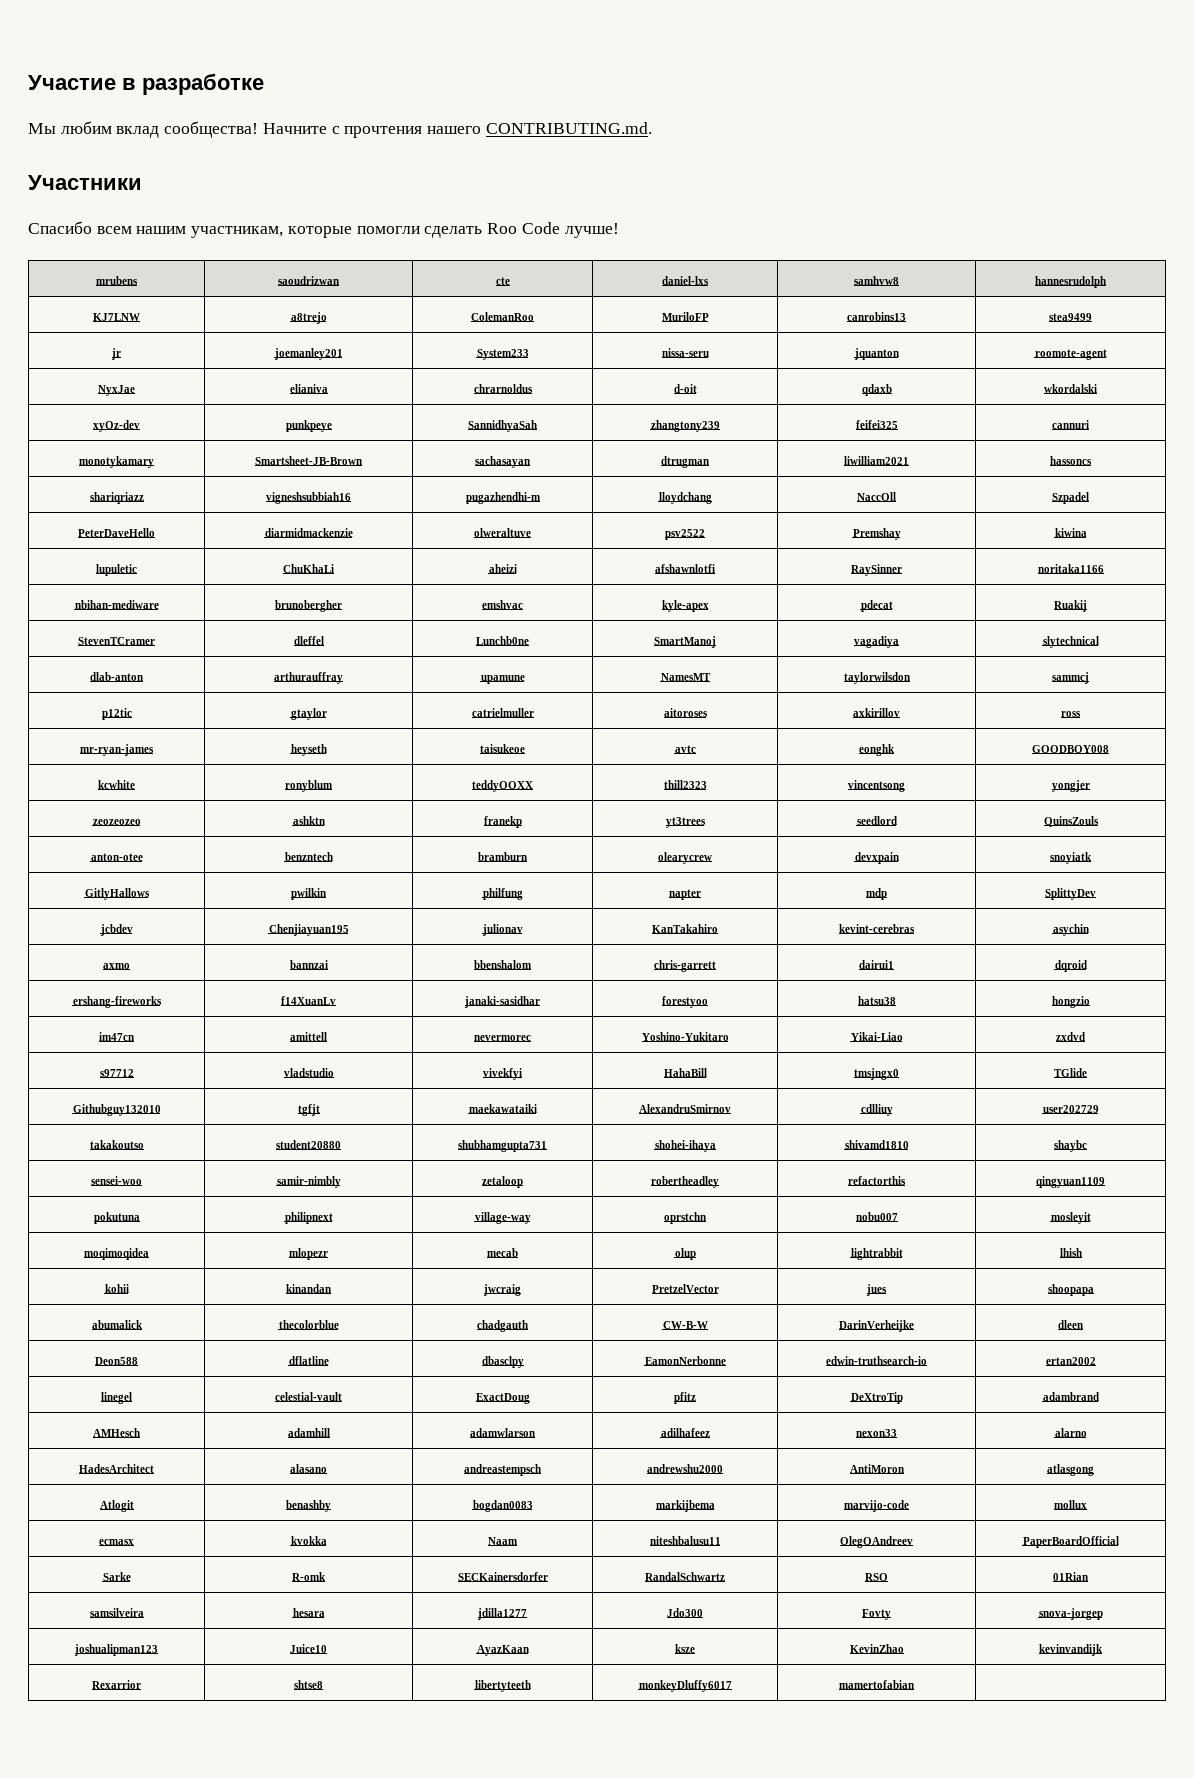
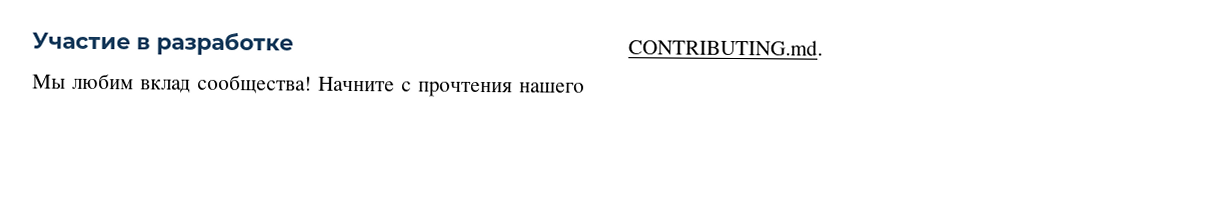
- Участники
- Спасибо всем нашим участникам, которые помогли сделать Roo Code лучше!
- mrubens | saoudrizwan | cte | daniel-lxs | samhvw8 | hannesrudolph
- KJ7LNW | a8trejo | ColemanRoo | MuriloFP | canrobins13 | stea9499
- jr | joemanley201 | System233 | nissa-seru | jquanton | roomote-agent
- NyxJae | elianiva | chrarnoldus | d-oit | qdaxb | wkordalski
- xyOz-dev | punkpeye | SannidhyaSah | zhangtony239 | feifei325 | cannuri
- monotykamary | Smartsheet-JB-Brown | sachasayan | dtrugman | liwilliam2021 | hassoncs
- shariqriazz | vigneshsubbiah16 | pugazhendhi-m | lloydchang | NaccOll | Szpadel
- PeterDaveHello | diarmidmackenzie | olweraltuve | psv2522 | Premshay | kiwina
- lupuletic | ChuKhaLi | aheizi | afshawnlotfi | RaySinner | noritaka1166
- nbihan-mediware | brunobergher | emshvac | kyle-apex | pdecat | Ruakij
- StevenTCramer | dleffel | Lunchb0ne | SmartManoj | vagadiya | slytechnical
- dlab-anton | arthurauffray | upamune | NamesMT | taylorwilsdon | sammcj
- p12tic | gtaylor | catrielmuller | aitoroses | axkirillov | ross
- mr-ryan-james | heyseth | taisukeoe | avtc | eonghk | GOODBOY008
- kcwhite | ronyblum | teddyOOXX | thill2323 | vincentsong | yongjer
- zeozeozeo | ashktn | franekp | yt3trees | seedlord | QuinsZouls
- anton-otee | benzntech | bramburn | olearycrew | devxpain | snoyiatk
- GitlyHallows | pwilkin | philfung | napter | mdp | SplittyDev
- jcbdev | Chenjiayuan195 | julionav | KanTakahiro | kevint-cerebras | asychin
- axmo | bannzai | bbenshalom | chris-garrett | dairui1 | dqroid
- ershang-fireworks | f14XuanLv | janaki-sasidhar | forestyoo | hatsu38 | hongzio
- im47cn | amittell | nevermorec | Yoshino-Yukitaro | Yikai-Liao | zxdvd
- s97712 | vladstudio | vivekfyi | HahaBill | tmsjngx0 | TGlide
- Githubguy132010 | tgfjt | maekawataiki | AlexandruSmirnov | cdlliuy | user202729
- takakoutso | student20880 | shubhamgupta731 | shohei-ihaya | shivamd1810 | shaybc
- sensei-woo | samir-nimbly | zetaloop | robertheadley | refactorthis | qingyuan1109
- pokutuna | philipnext | village-way | oprstchn | nobu007 | mosleyit
- moqimoqidea | mlopezr | mecab | olup | lightrabbit | lhish
- kohii | kinandan | jwcraig | PretzelVector | jues | shoopapa
- abumalick | thecolorblue | chadgauth | CW-B-W | DarinVerheijke | dleen
- Deon588 | dflatline | dbasclpy | EamonNerbonne | edwin-truthsearch-io | ertan2002
- linegel | celestial-vault | ExactDoug | pfitz | DeXtroTip | adambrand
- AMHesch | adamhill | adamwlarson | adilhafeez | nexon33 | alarno
- HadesArchitect | alasano | andreastempsch | andrewshu2000 | AntiMoron | atlasgong
- Atlogit | benashby | bogdan0083 | markijbema | marvijo-code | mollux
- ecmasx | kvokka | Naam | niteshbalusu11 | OlegOAndreev | PaperBoardOfficial
- Sarke | R-omk | SECKainersdorfer | RandalSchwartz | RSO | 01Rian
- samsilveira | hesara | jdilla1277 | Jdo300 | Fovty | snova-jorgep
- joshualipman123 | Juice10 | AyazKaan | ksze | KevinZhao | kevinvandijk
- Rexarrior | shtse8 | libertyteeth | monkeyDluffy6017 | mamertofabian |

